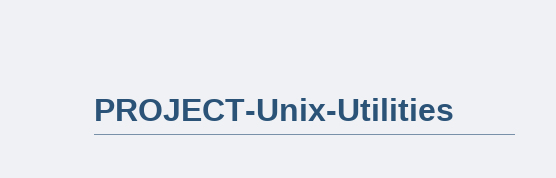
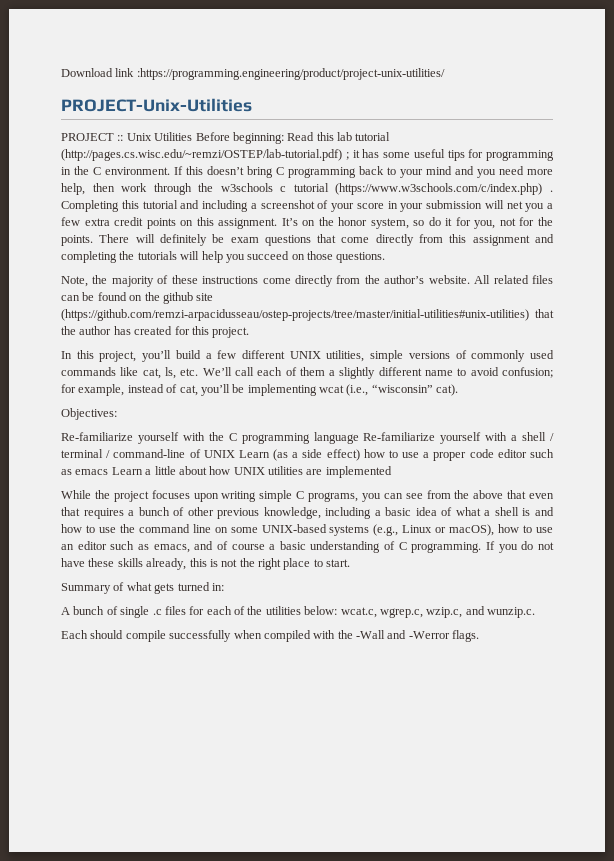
+ Download link :https://programming.engineering/product/project-unix-utilities/
  PROJECT-Unix-Utilities
+ PROJECT :: Unix Utilities Before beginning: Read this lab tutorial (http://pages.cs.wisc.edu/~remzi/OSTEP/lab-tutorial.pdf) ; it has some useful tips for programming in the C environment. If this doesn’t bring C programming back to your mind and you need more help, then work through the w3schools c tutorial (https://www.w3schools.com/c/index.php) . Completing this tutorial and including a screenshot of your score in your submission will net you a few extra credit points on this assignment. It’s on the honor system, so do it for you, not for the points. There will definitely be exam questions that come directly from this assignment and completing the tutorials will help you succeed on those questions.
+ Note, the majority of these instructions come directly from the author’s website. All related files can be found on the github site (https://github.com/remzi-arpacidusseau/ostep-projects/tree/master/initial-utilities#unix-utilities) that the author has created for this project.
+ In this project, you’ll build a few different UNIX utilities, simple versions of commonly used commands like cat, ls, etc. We’ll call each of them a slightly different name to avoid confusion; for example, instead of cat, you’ll be implementing wcat (i.e., “wisconsin” cat).
+ Objectives:
+ Re-familiarize yourself with the C programming language Re-familiarize yourself with a shell / terminal / command-line of UNIX Learn (as a side effect) how to use a proper code editor such as emacs Learn a little about how UNIX utilities are implemented
+ While the project focuses upon writing simple C programs, you can see from the above that even that requires a bunch of other previous knowledge, including a basic idea of what a shell is and how to use the command line on some UNIX-based systems (e.g., Linux or macOS), how to use an editor such as emacs, and of course a basic understanding of C programming. If you do not have these skills already, this is not the right place to start.
+ Summary of what gets turned in:
+ A bunch of single .c files for each of the utilities below: wcat.c, wgrep.c, wzip.c, and wunzip.c.
+ Each should compile successfully when compiled with the -Wall and -Werror flags.

